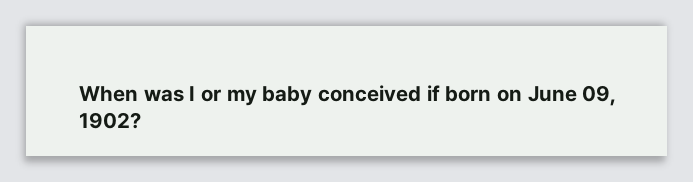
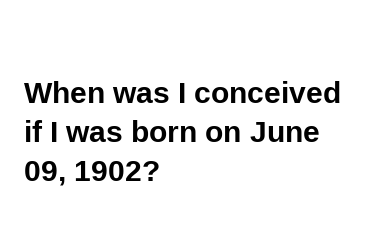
- When was I or my baby conceived if born on June 09, 1902?
+ When was I conceived if I was born on June 09, 1902?

